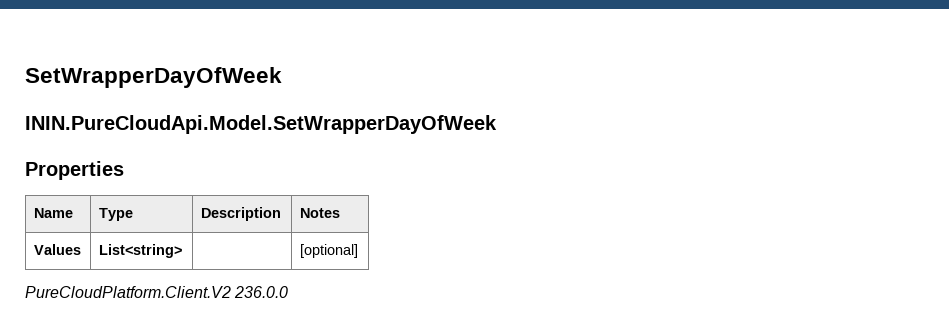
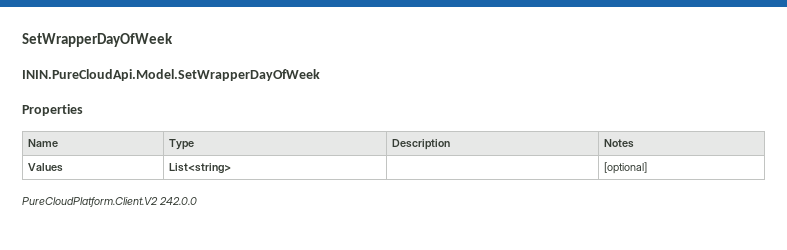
- PureCloudPlatform.Client.V2 236.0.0
+ PureCloudPlatform.Client.V2 242.0.0

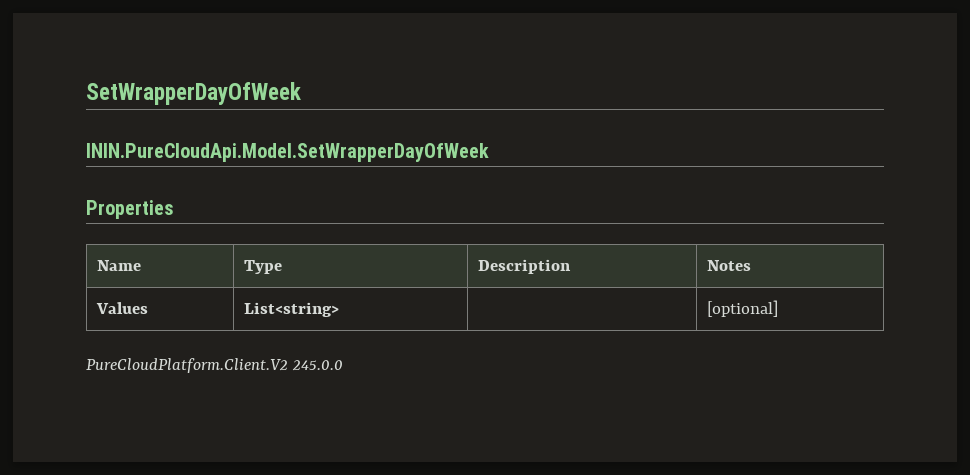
- PureCloudPlatform.Client.V2 242.0.0
+ PureCloudPlatform.Client.V2 245.0.0

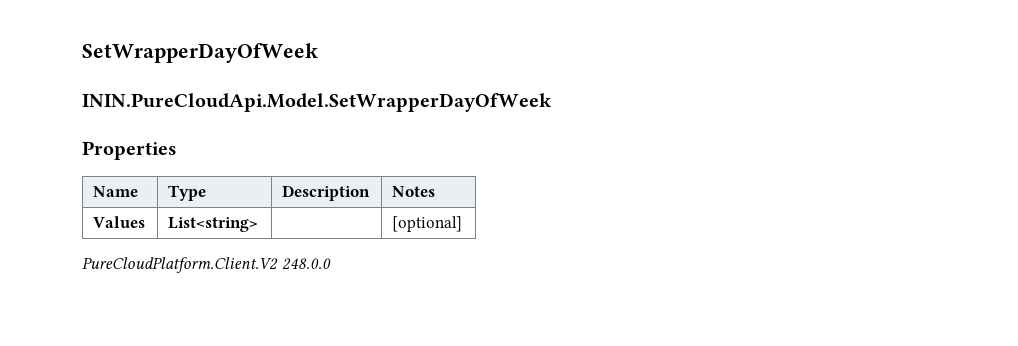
- PureCloudPlatform.Client.V2 245.0.0
+ PureCloudPlatform.Client.V2 248.0.0

